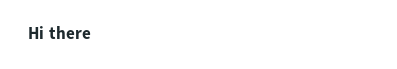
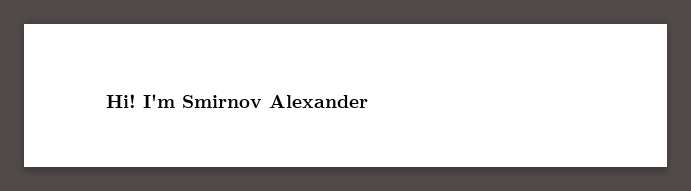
- Hi there
+ Hi! I'm Smirnov Alexander

